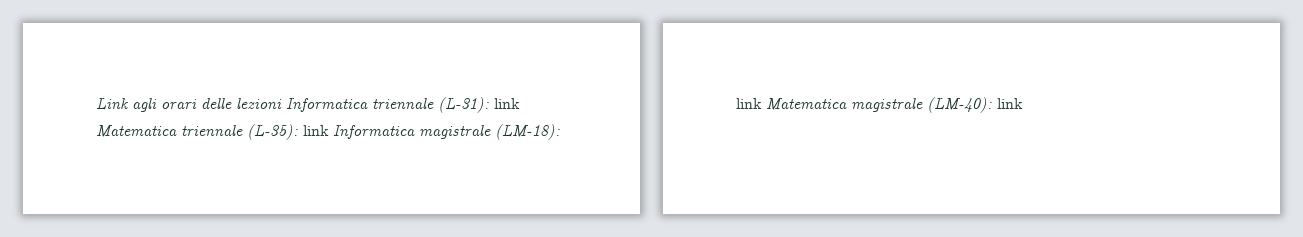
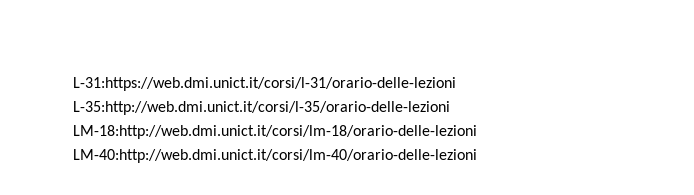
- Link agli orari delle lezioni Informatica triennale (L-31): link Matematica triennale (L-35): link Informatica magistrale (LM-18): link Matematica magistrale (LM-40): link
+ L-31:https://web.dmi.unict.it/corsi/l-31/orario-delle-lezioni L-35:http://web.dmi.unict.it/corsi/l-35/orario-delle-lezioni LM-18:http://web.dmi.unict.it/corsi/lm-18/orario-delle-lezioni LM-40:http://web.dmi.unict.it/corsi/lm-40/orario-delle-lezioni

